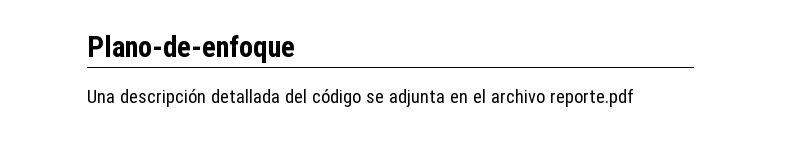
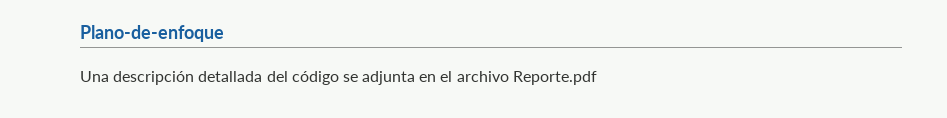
- Una descripción detallada del código se adjunta en el archivo reporte.pdf
+ Una descripción detallada del código se adjunta en el archivo Reporte.pdf

